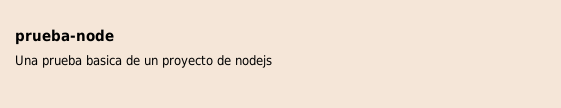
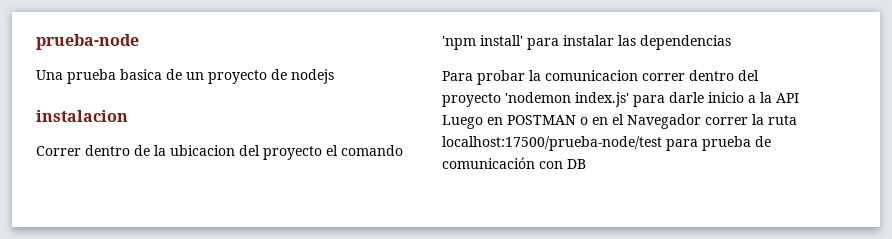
+ instalacion
+ Correr dentro de la ubicacion del proyecto el comando 'npm install' para instalar las dependencias
+ Para probar la comunicacion correr dentro del proyecto 'nodemon index.js' para darle inicio a la API Luego en POSTMAN o en el Navegador correr la ruta localhost:17500/prueba-node/test para prueba de comunicación con DB

